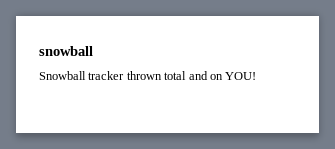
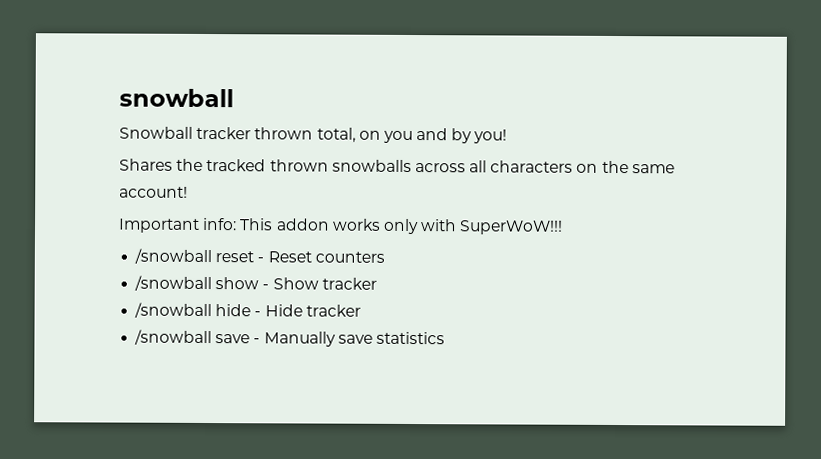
- Snowball tracker thrown total and on YOU!
+ Snowball tracker thrown total, on you and by you!
+ Shares the tracked thrown snowballs across all characters on the same account!
+ Important info: This addon works only with SuperWoW!!!
+ /snowball reset - Reset counters
+ /snowball show - Show tracker
+ /snowball hide - Hide tracker
+ /snowball save - Manually save statistics

